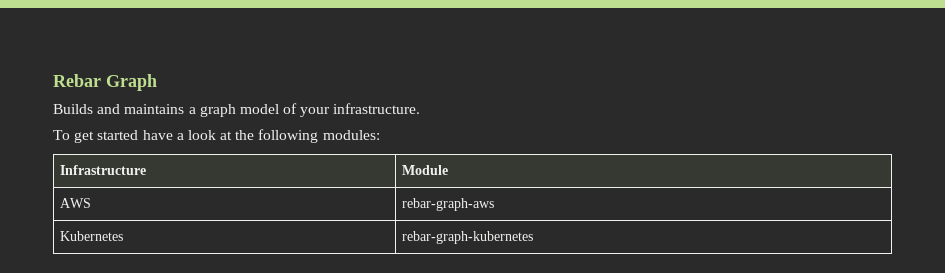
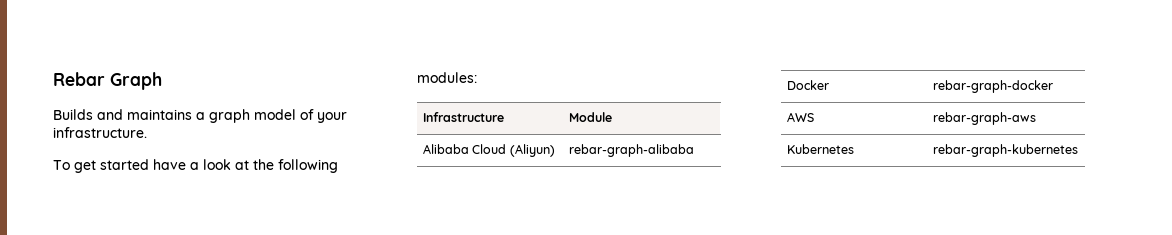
+ Alibaba Cloud (Aliyun) | rebar-graph-alibaba
+ Docker | rebar-graph-docker

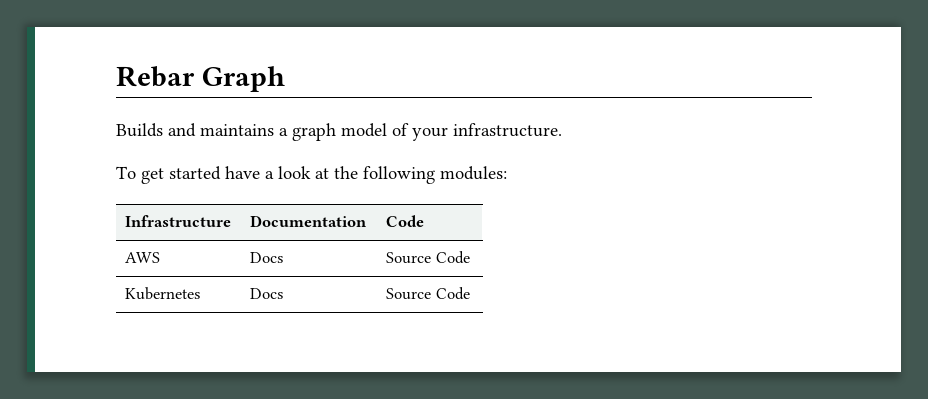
- Infrastructure | Module
- Alibaba Cloud (Aliyun) | rebar-graph-alibaba
- Docker | rebar-graph-docker
- AWS | rebar-graph-aws
- Kubernetes | rebar-graph-kubernetes
+ Infrastructure | Documentation | Code
+ AWS | Docs | Source Code
+ Kubernetes | Docs | Source Code

